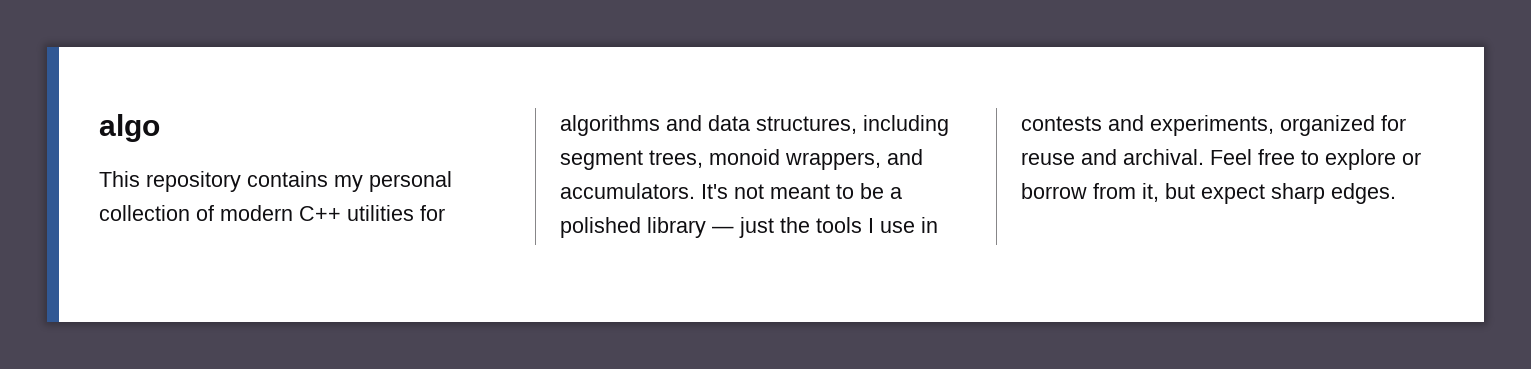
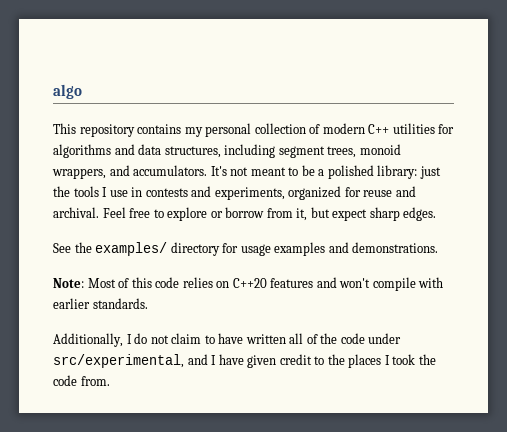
- It's not meant to be a polished library — just the tools I use in contests and experiments, organized for reuse and archival.
+ It's not meant to be a polished library: just the tools I use in contests and experiments, organized for reuse and archival.
+ See the examples/ directory for usage examples and demonstrations.
+ Note: Most of this code relies on C++20 features and won't compile with earlier standards.
+ Additionally, I do not claim to have written all of the code under src/experimental, and I have given credit to the places I took the code from.

